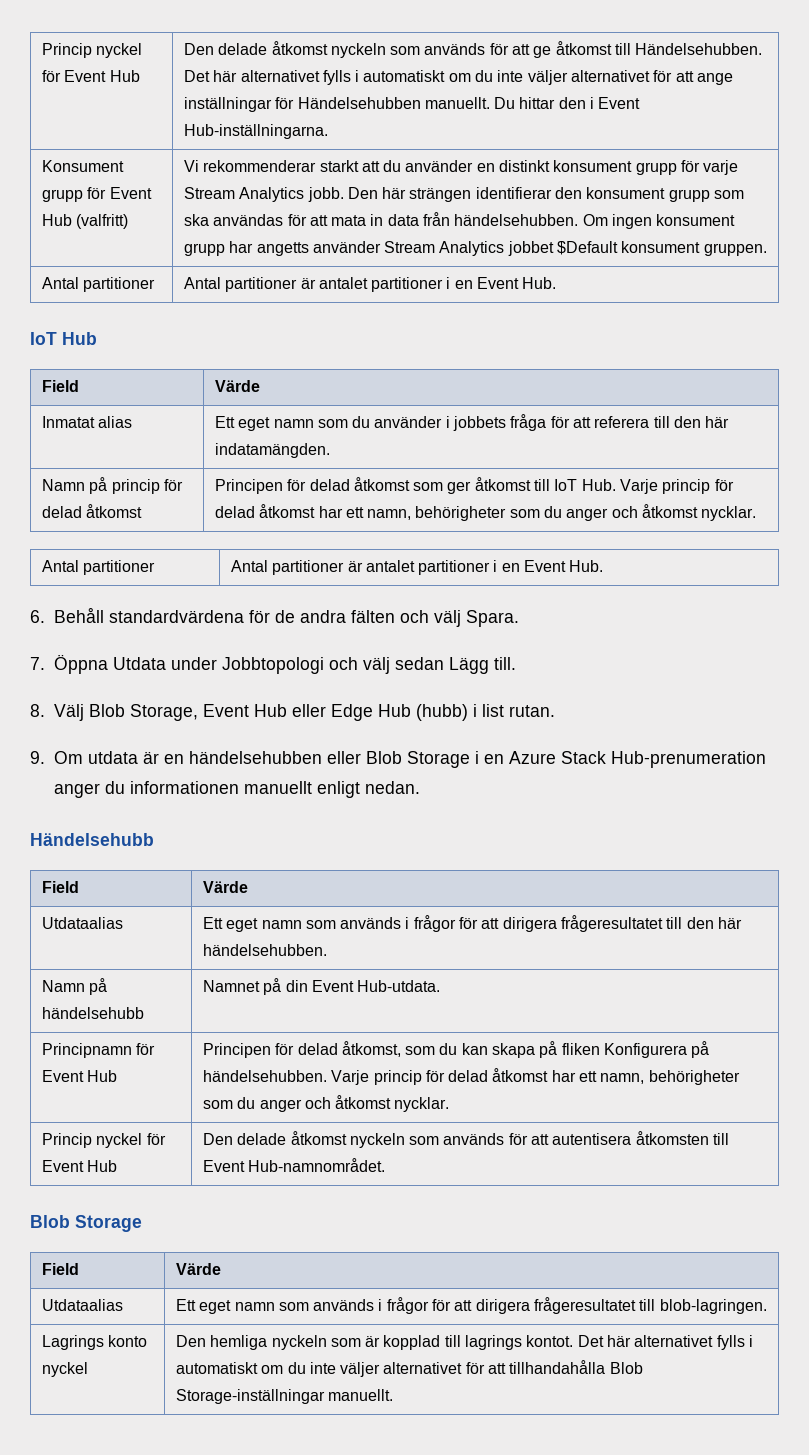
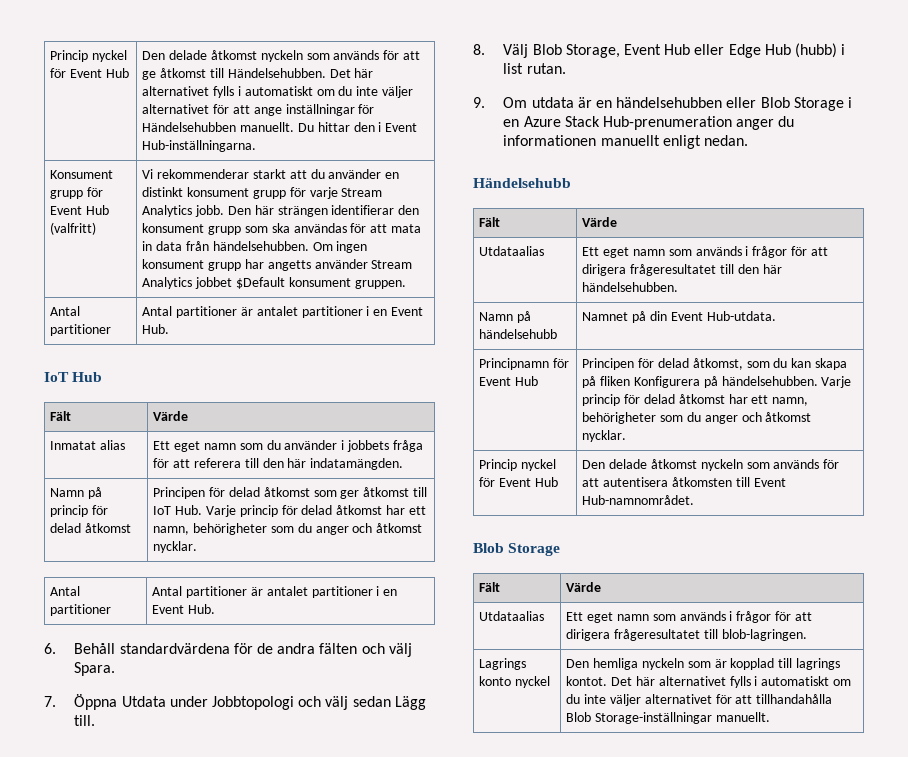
  IoT Hub
- Field | Värde
+ Fält | Värde
  Händelsehubb
- Field | Värde
+ Fält | Värde
  Princip nyckel för Event Hub | Den delade åtkomst nyckeln som används för att autentisera åtkomsten till Event Hub-namnområdet.
  Blob Storage
- Field | Värde
+ Fält | Värde

